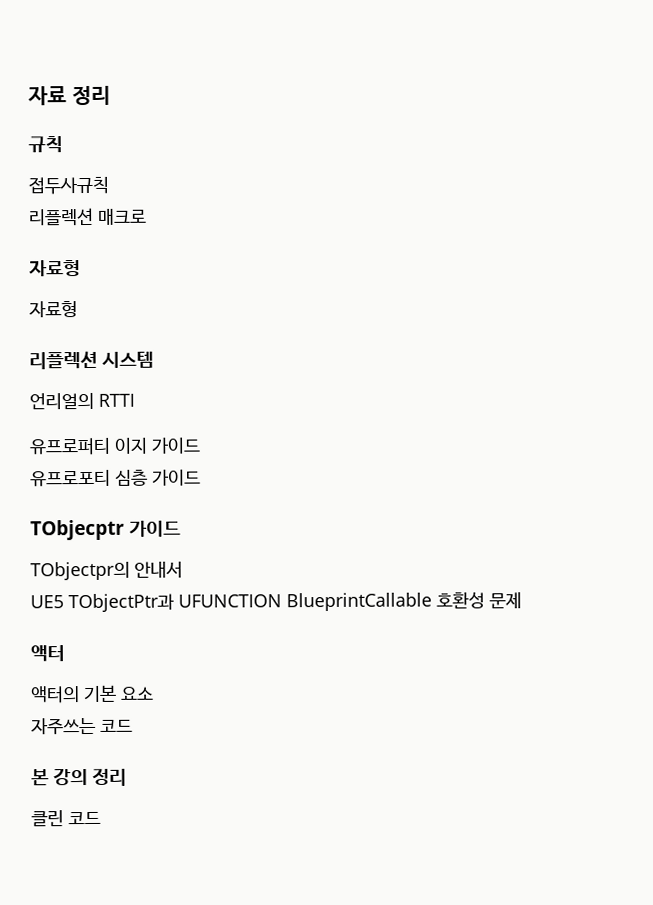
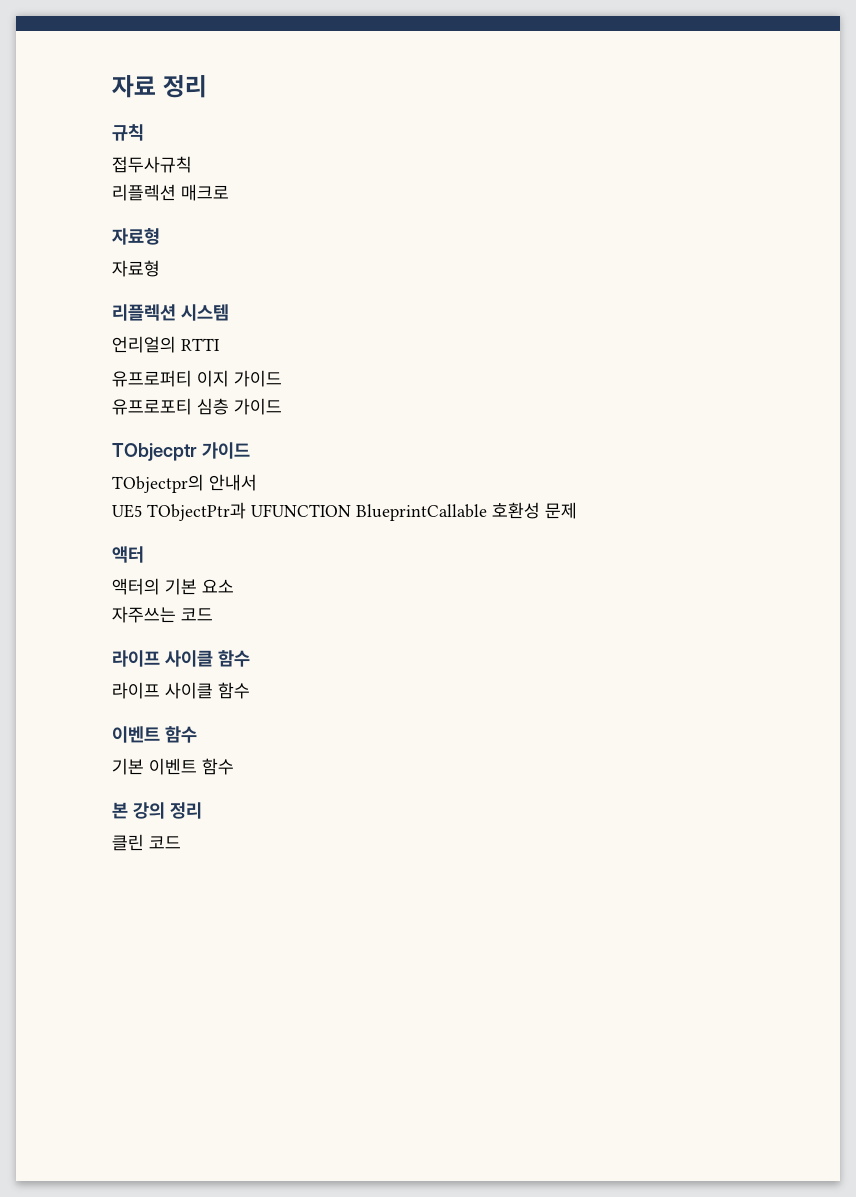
  자주쓰는 코드
+ 라이프 사이클 함수
+ 라이프 사이클 함수
+ 이벤트 함수
+ 기본 이벤트 함수

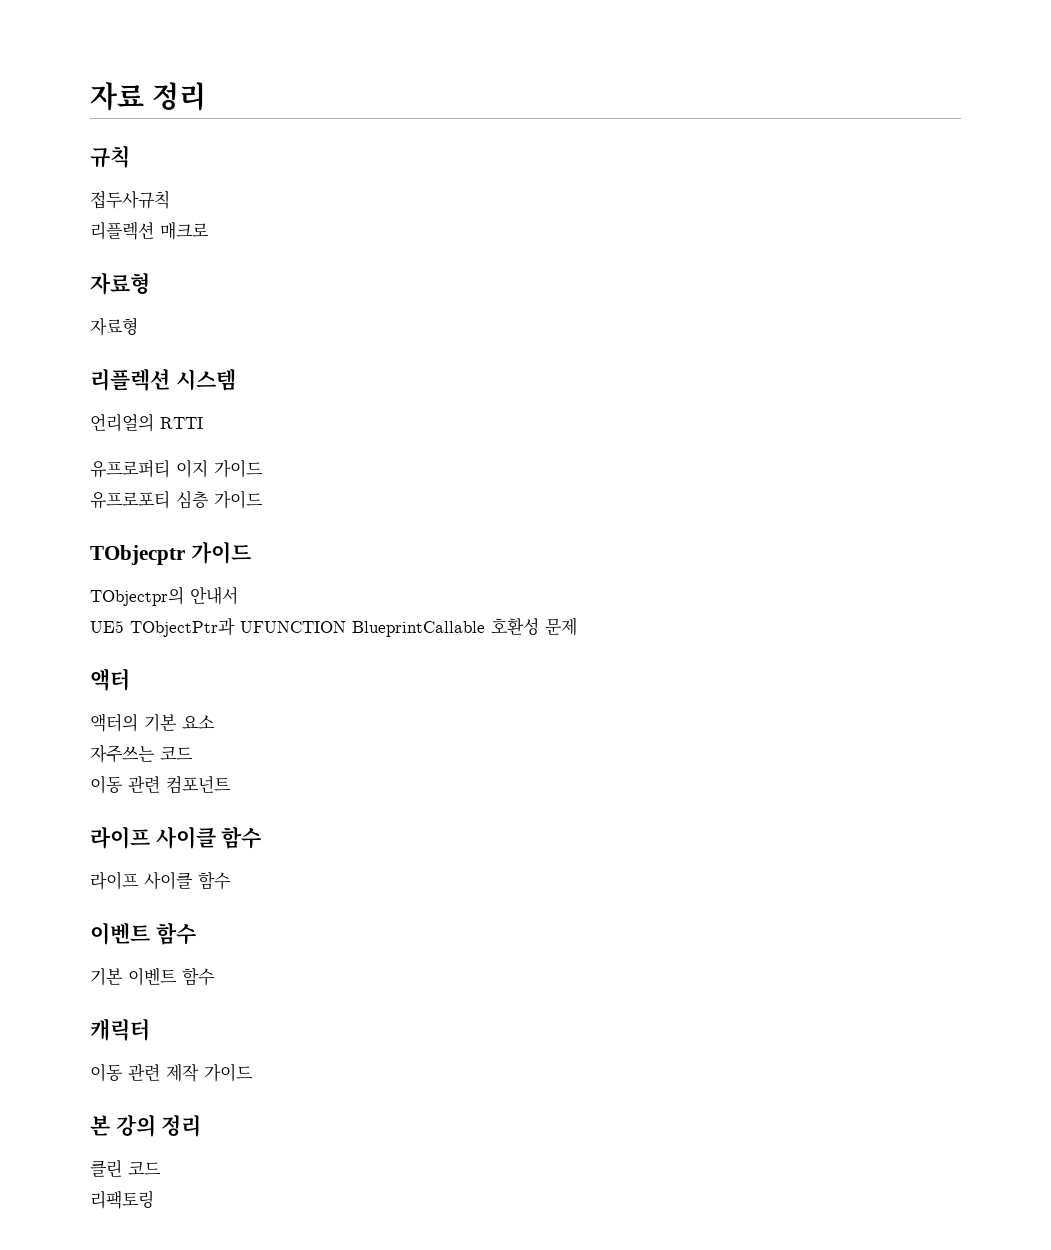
+ 이동 관련 컴포넌트
+ 캐릭터
+ 이동 관련 제작 가이드
+ 리팩토링

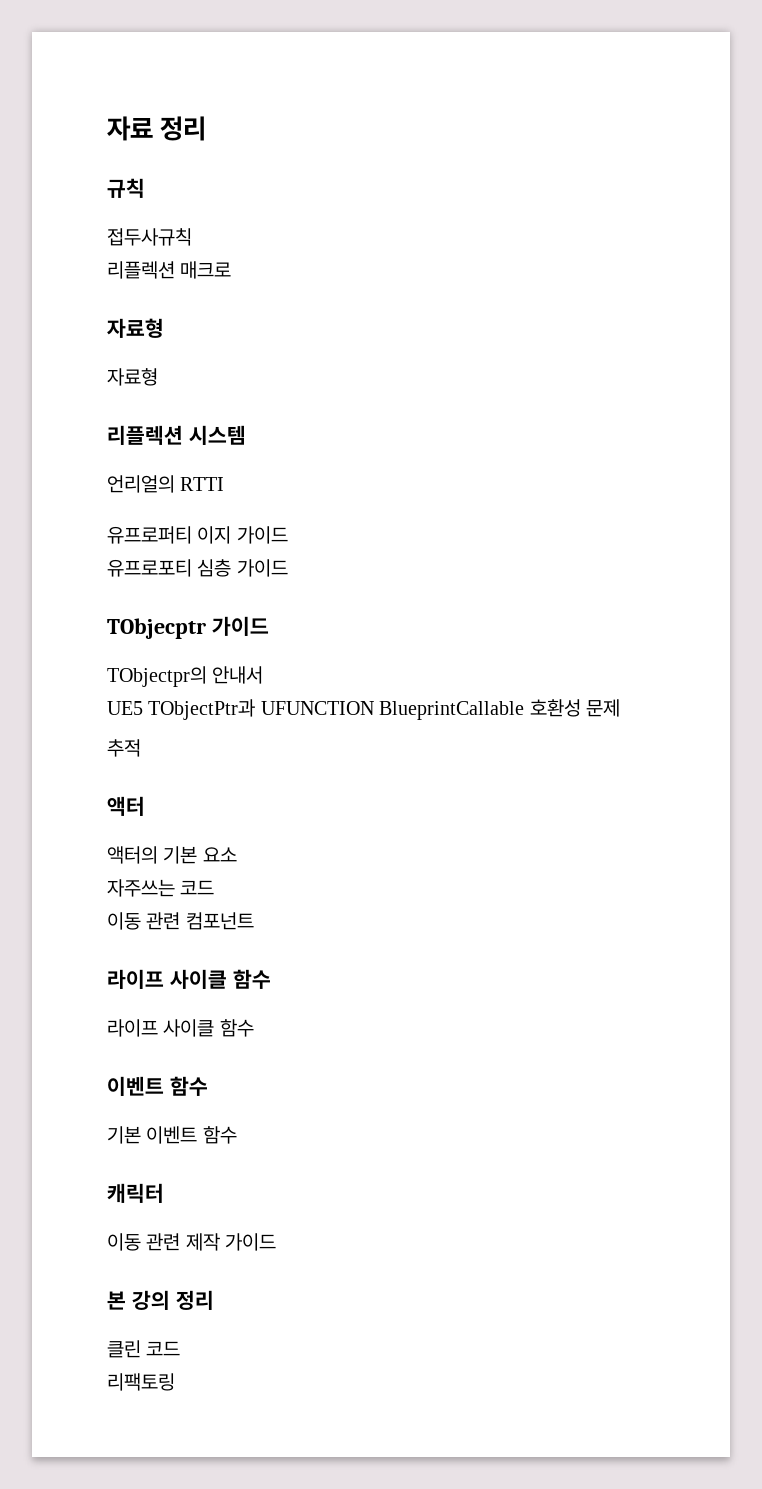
+ 추적

